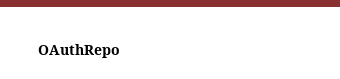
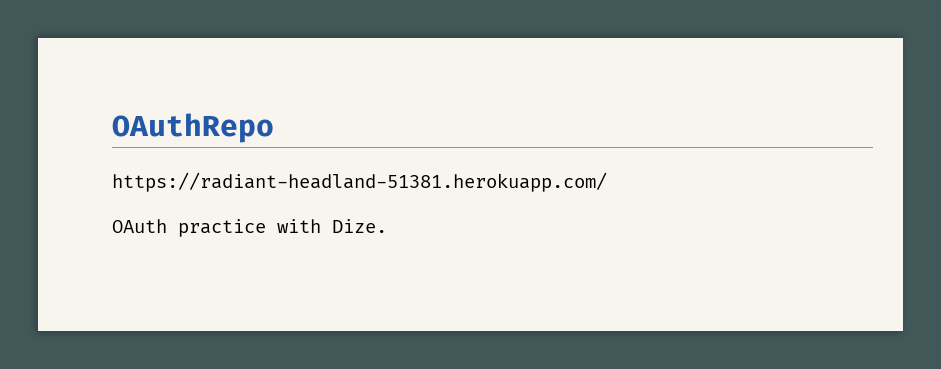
+ https://radiant-headland-51381.herokuapp.com/
+ OAuth practice with Dize.

